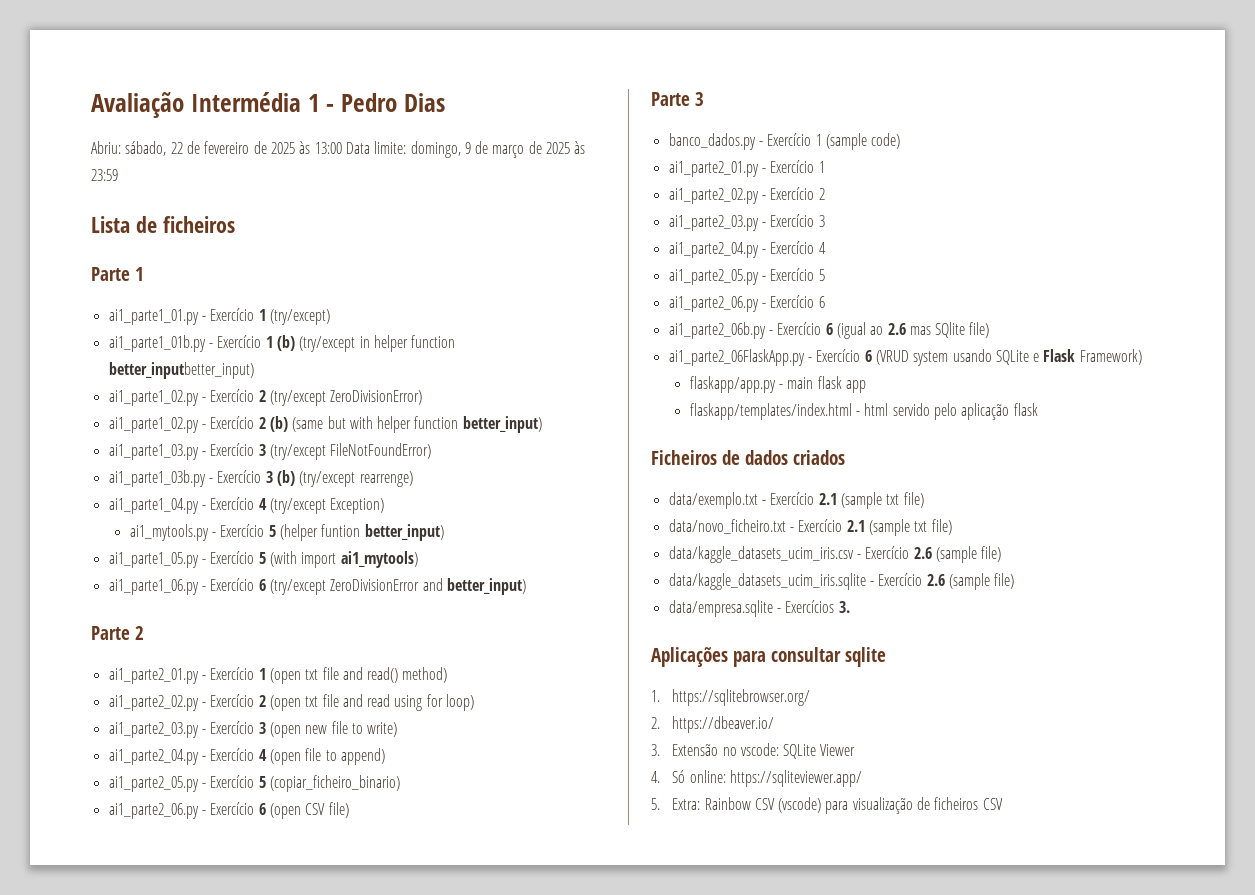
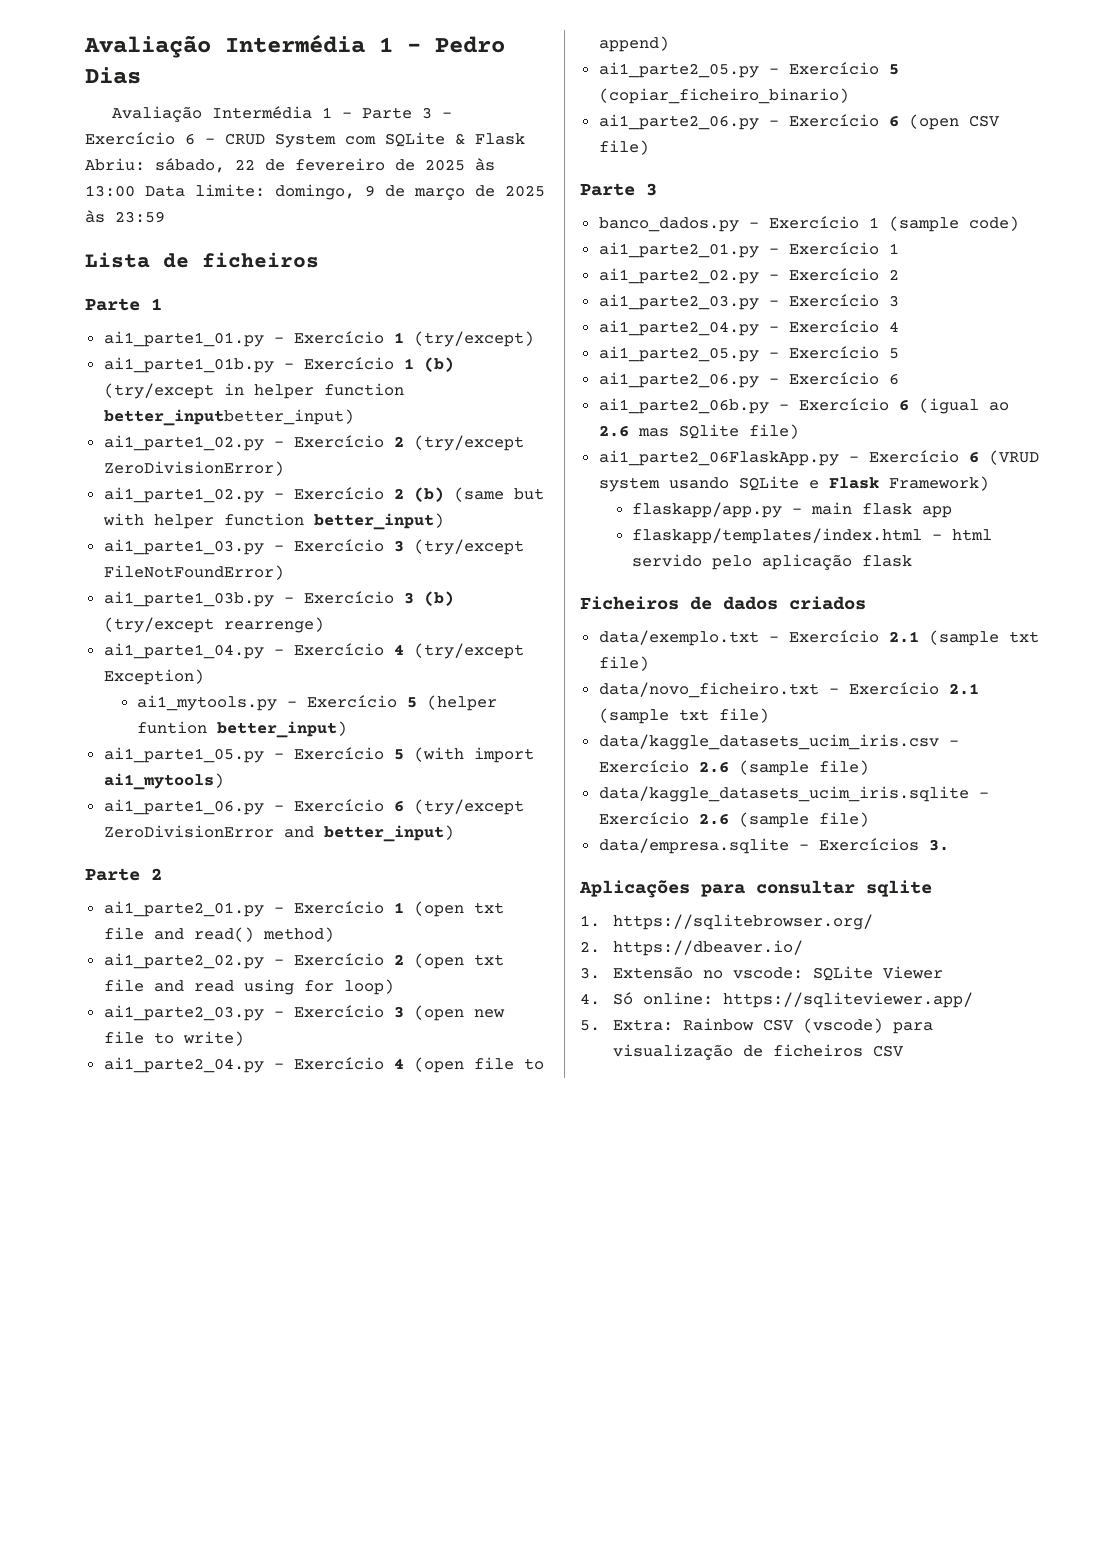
- Abriu: sábado, 22 de fevereiro de 2025 às 13:00 Data limite: domingo, 9 de março de 2025 às 23:59
+ Avaliação Intermédia 1 - Parte 3 - Exercício 6 - CRUD System com SQLite & Flask Abriu: sábado, 22 de fevereiro de 2025 às 13:00 Data limite: domingo, 9 de março de 2025 às 23:59

